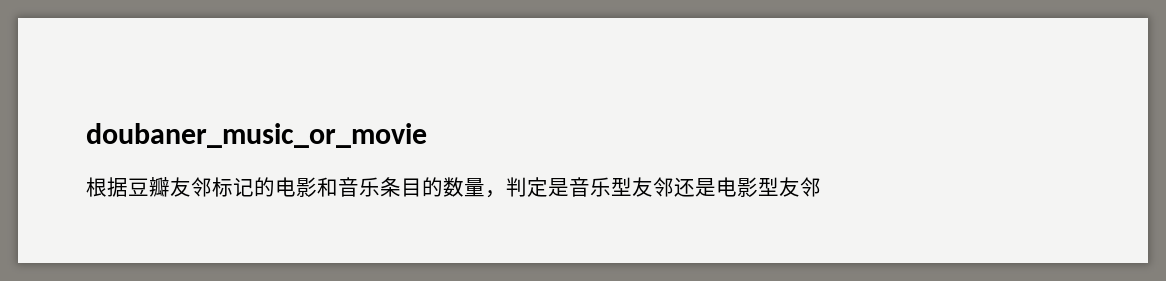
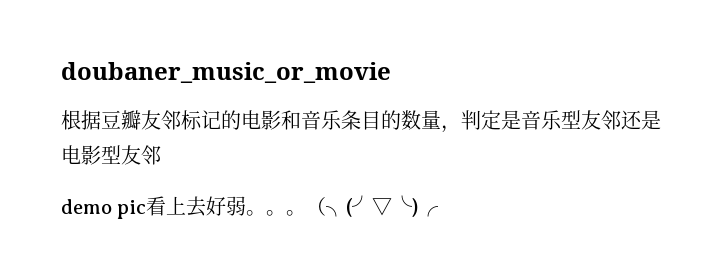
+ demo pic看上去好弱。。。（╮(╯▽╰)╭

